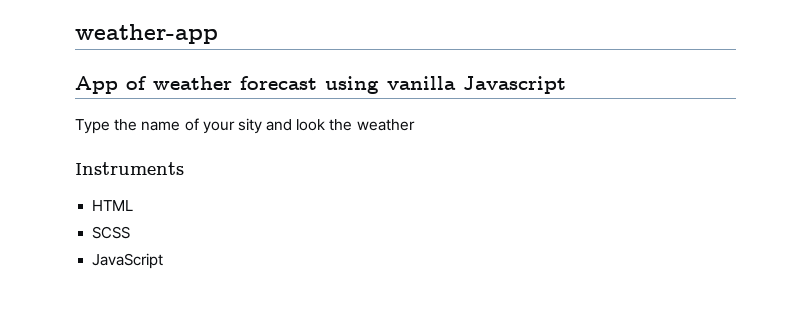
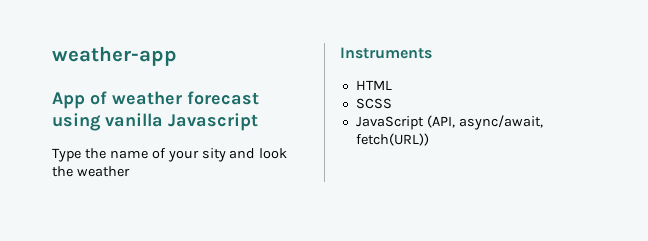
- JavaScript
+ JavaScript (API, async/await, fetch(URL))

